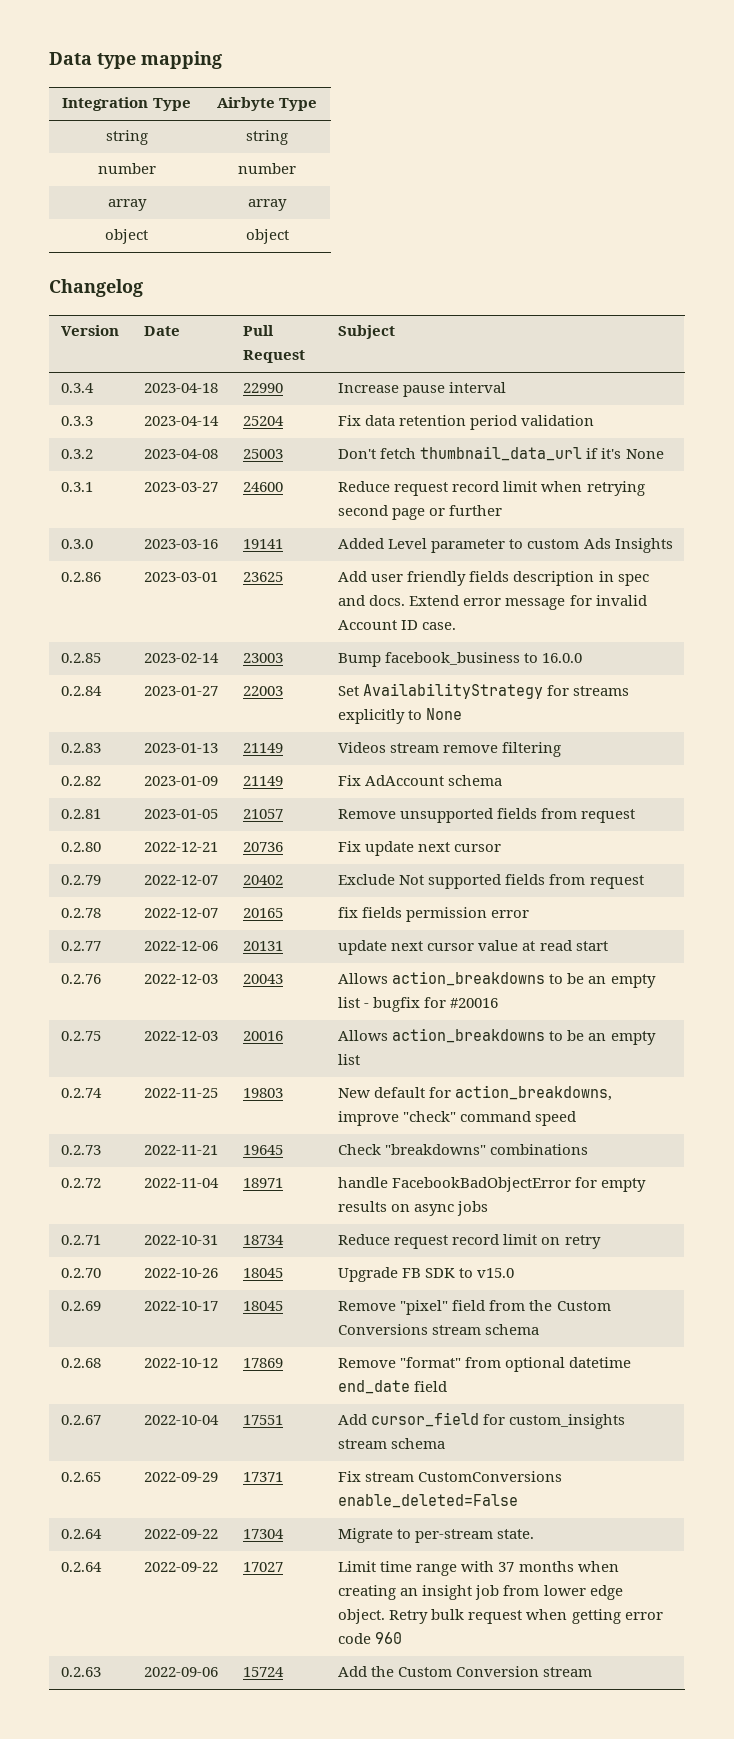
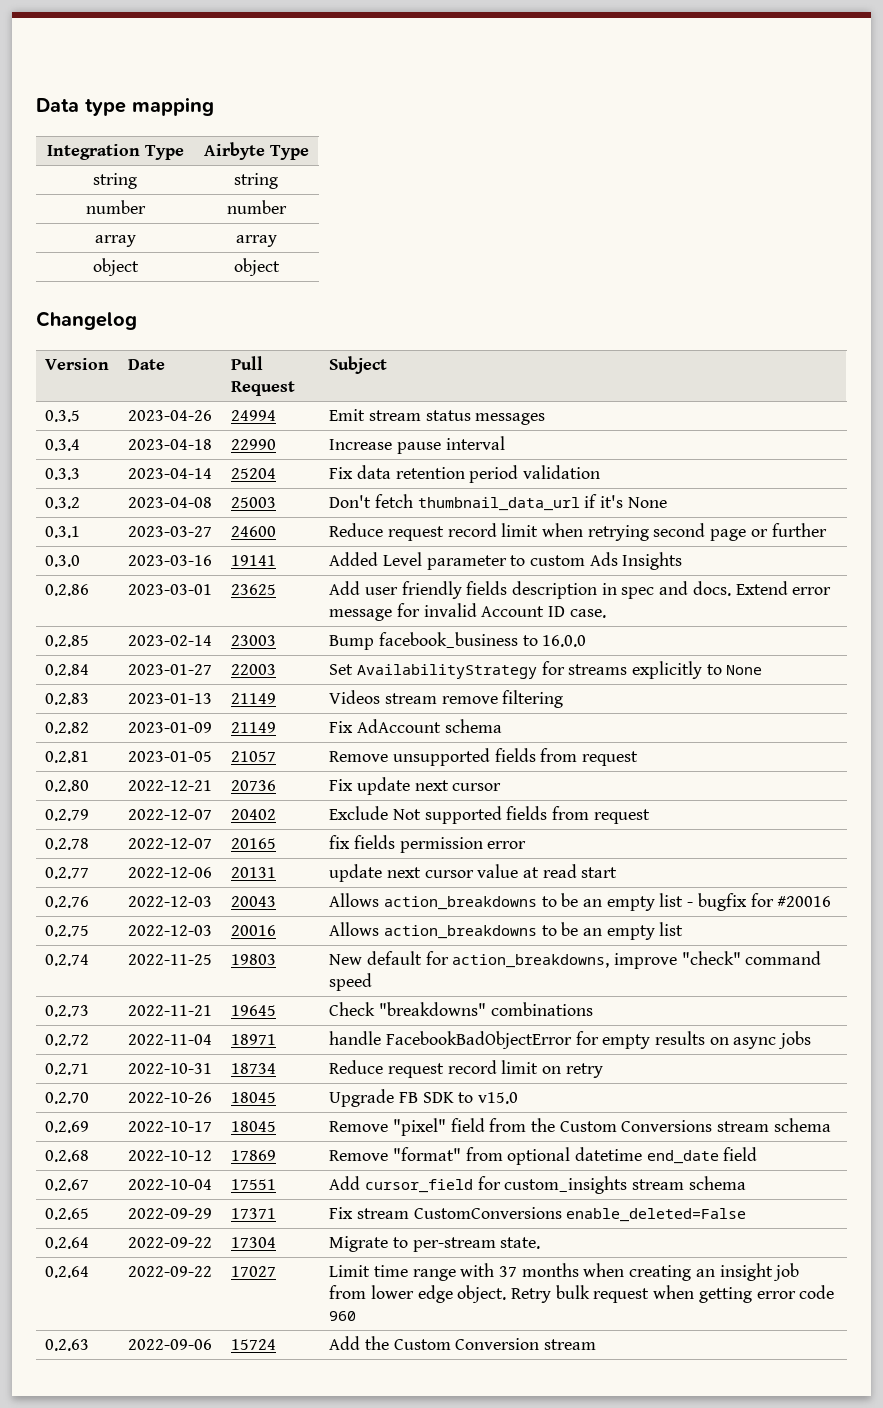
+ 0.3.5 | 2023-04-26 | 24994 | Emit stream status messages

